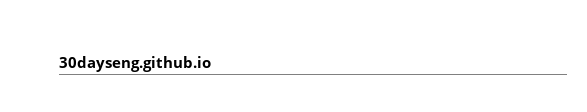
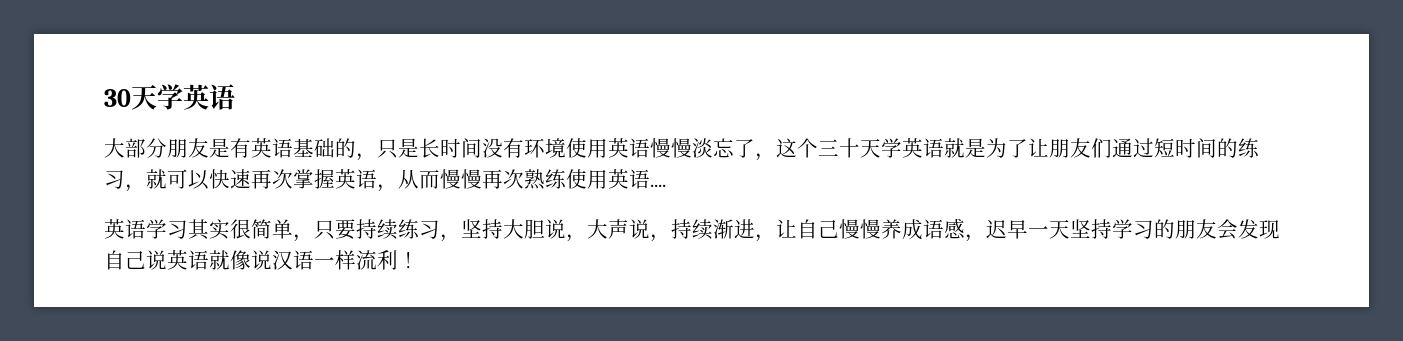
- 30dayseng.github.io
+ 30天学英语
+ 大部分朋友是有英语基础的，只是长时间没有环境使用英语慢慢淡忘了，这个三十天学英语就是为了让朋友们通过短时间的练习，就可以快速再次掌握英语，从而慢慢再次熟练使用英语....
+ 英语学习其实很简单，只要持续练习，坚持大胆说，大声说，持续渐进，让自己慢慢养成语感，迟早一天坚持学习的朋友会发现自己说英语就像说汉语一样流利！

